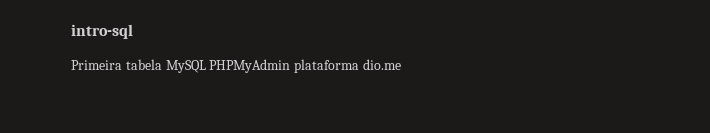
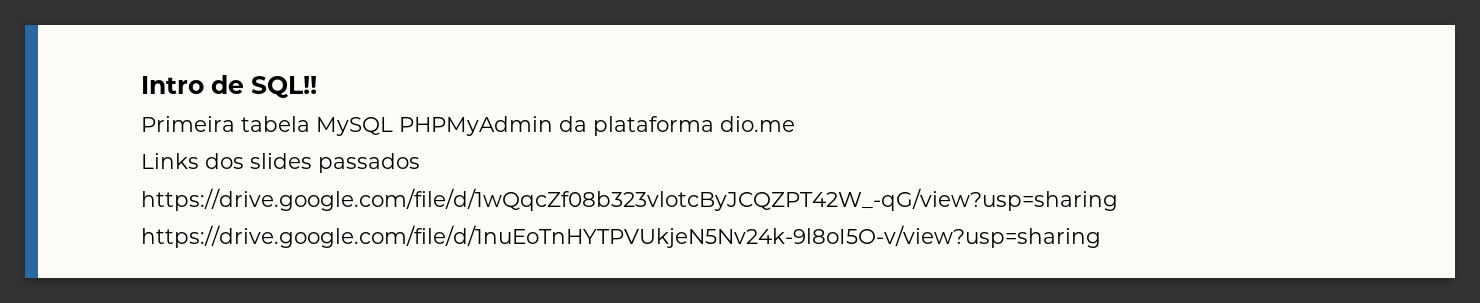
- intro-sql
+ Intro de SQL!!
- Primeira tabela MySQL PHPMyAdmin plataforma dio.me
+ Primeira tabela MySQL PHPMyAdmin da plataforma dio.me
+ Links dos slides passados
+ https://drive.google.com/file/d/1wQqcZf08b323vlotcByJCQZPT42W_-qG/view?usp=sharing
+ https://drive.google.com/file/d/1nuEoTnHYTPVUkjeN5Nv24k-9l8oI5O-v/view?usp=sharing

